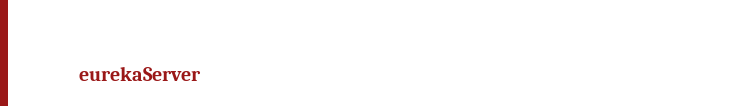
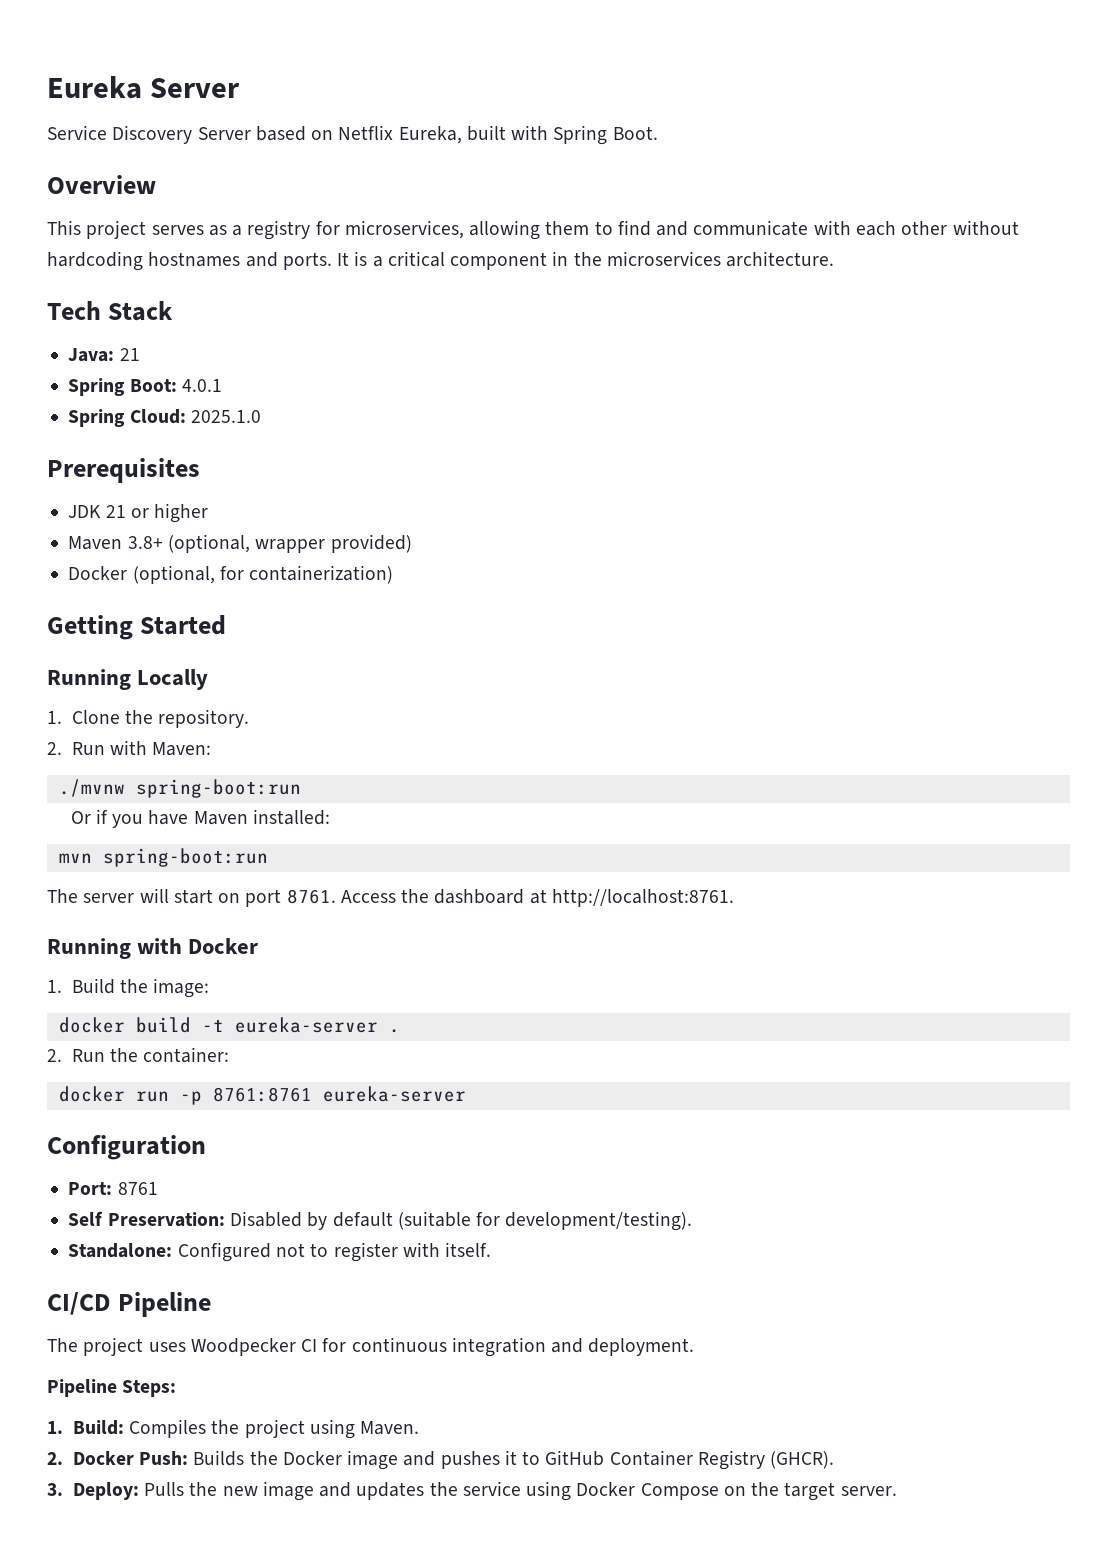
- eurekaServer
+ Eureka Server
+ Service Discovery Server based on Netflix Eureka, built with Spring Boot.
+ Overview
+ This project serves as a registry for microservices, allowing them to find and communicate with each other without hardcoding hostnames and ports. It is a critical component in the microservices architecture.
+ Tech Stack
+ Java: 21
+ Spring Boot: 4.0.1
+ Spring Cloud: 2025.1.0
+ Prerequisites
+ JDK 21 or higher
+ Maven 3.8+ (optional, wrapper provided)
+ Docker (optional, for containerization)
+ Getting Started
+ Running Locally
+ 1. Clone the repository.
+ 2. Run with Maven:
+ ./mvnw spring-boot:run
+ Or if you have Maven installed:
+ mvn spring-boot:run
+ The server will start on port 8761. Access the dashboard at http://localhost:8761.
+ Running with Docker
+ 1. Build the image:
+ docker build -t eureka-server .
+ 2. Run the container:
+ docker run -p 8761:8761 eureka-server
+ Configuration
+ Port: 8761
+ Self Preservation: Disabled by default (suitable for development/testing).
+ Standalone: Configured not to register with itself.
+ CI/CD Pipeline
+ The project uses Woodpecker CI for continuous integration and deployment.
+ Pipeline Steps:
+ 1. Build: Compiles the project using Maven.
+ 2. Docker Push: Builds the Docker image and pushes it to GitHub Container Registry (GHCR).
+ 3. Deploy: Pulls the new image and updates the service using Docker Compose on the target server.

